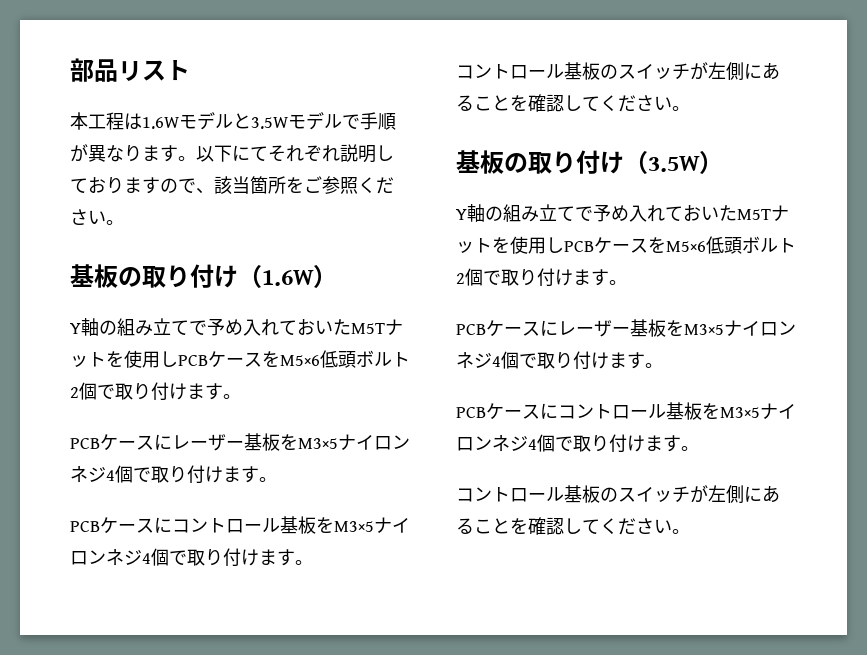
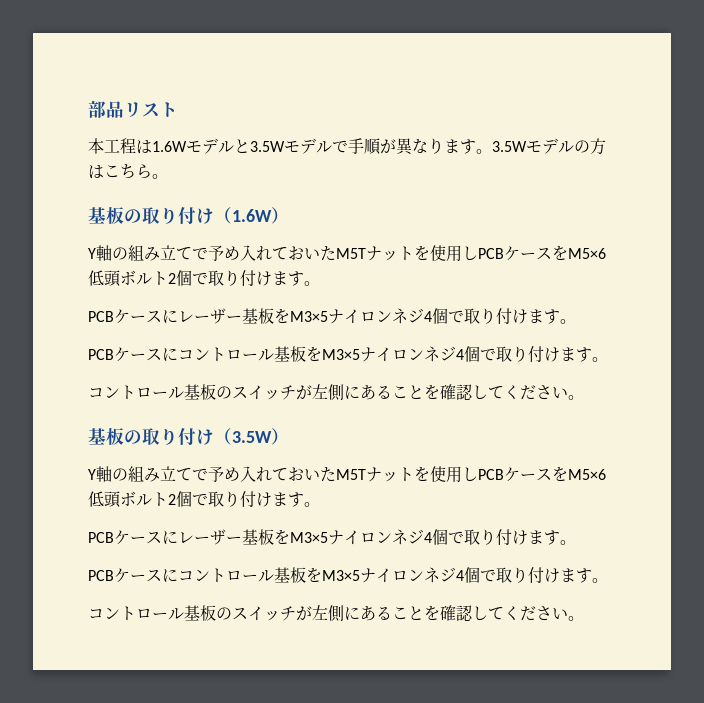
- 以下にてそれぞれ説明しておりますので、該当箇所をご参照ください。
+ 3.5Wモデルの方はこちら。

